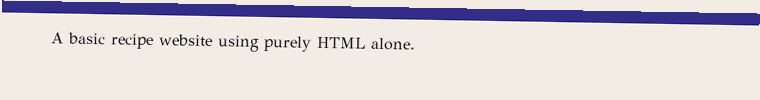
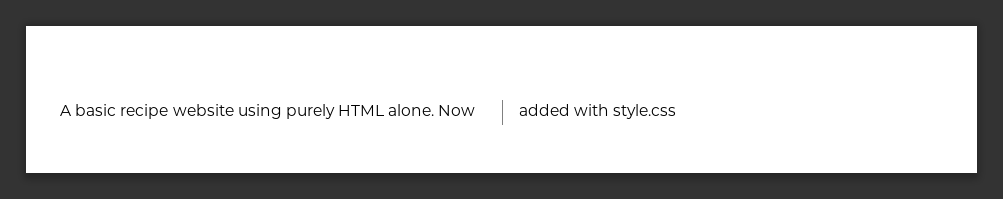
+ Now added with style.css

